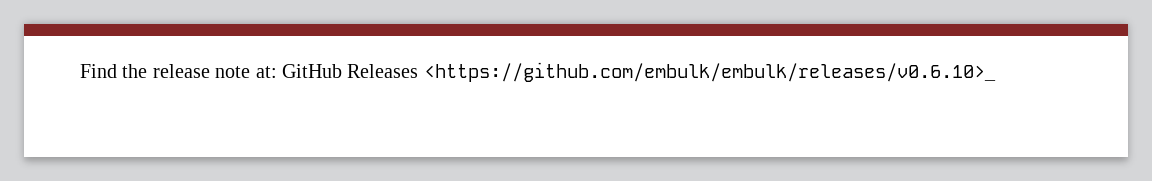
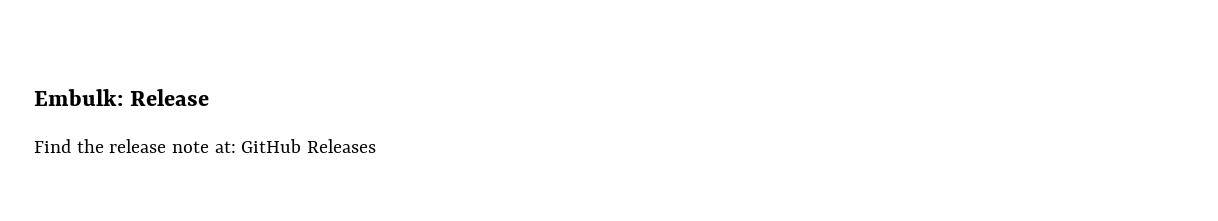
+ Embulk: Release
- Find the release note at: GitHub Releases <https://github.com/embulk/embulk/releases/v0.6.10>_
+ Find the release note at: GitHub Releases

